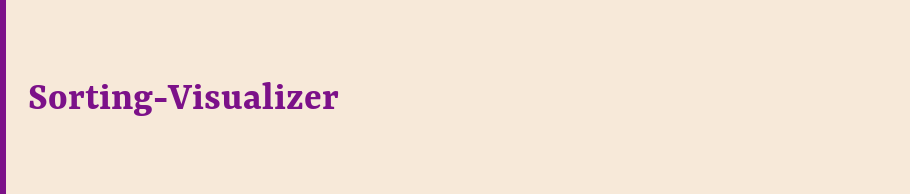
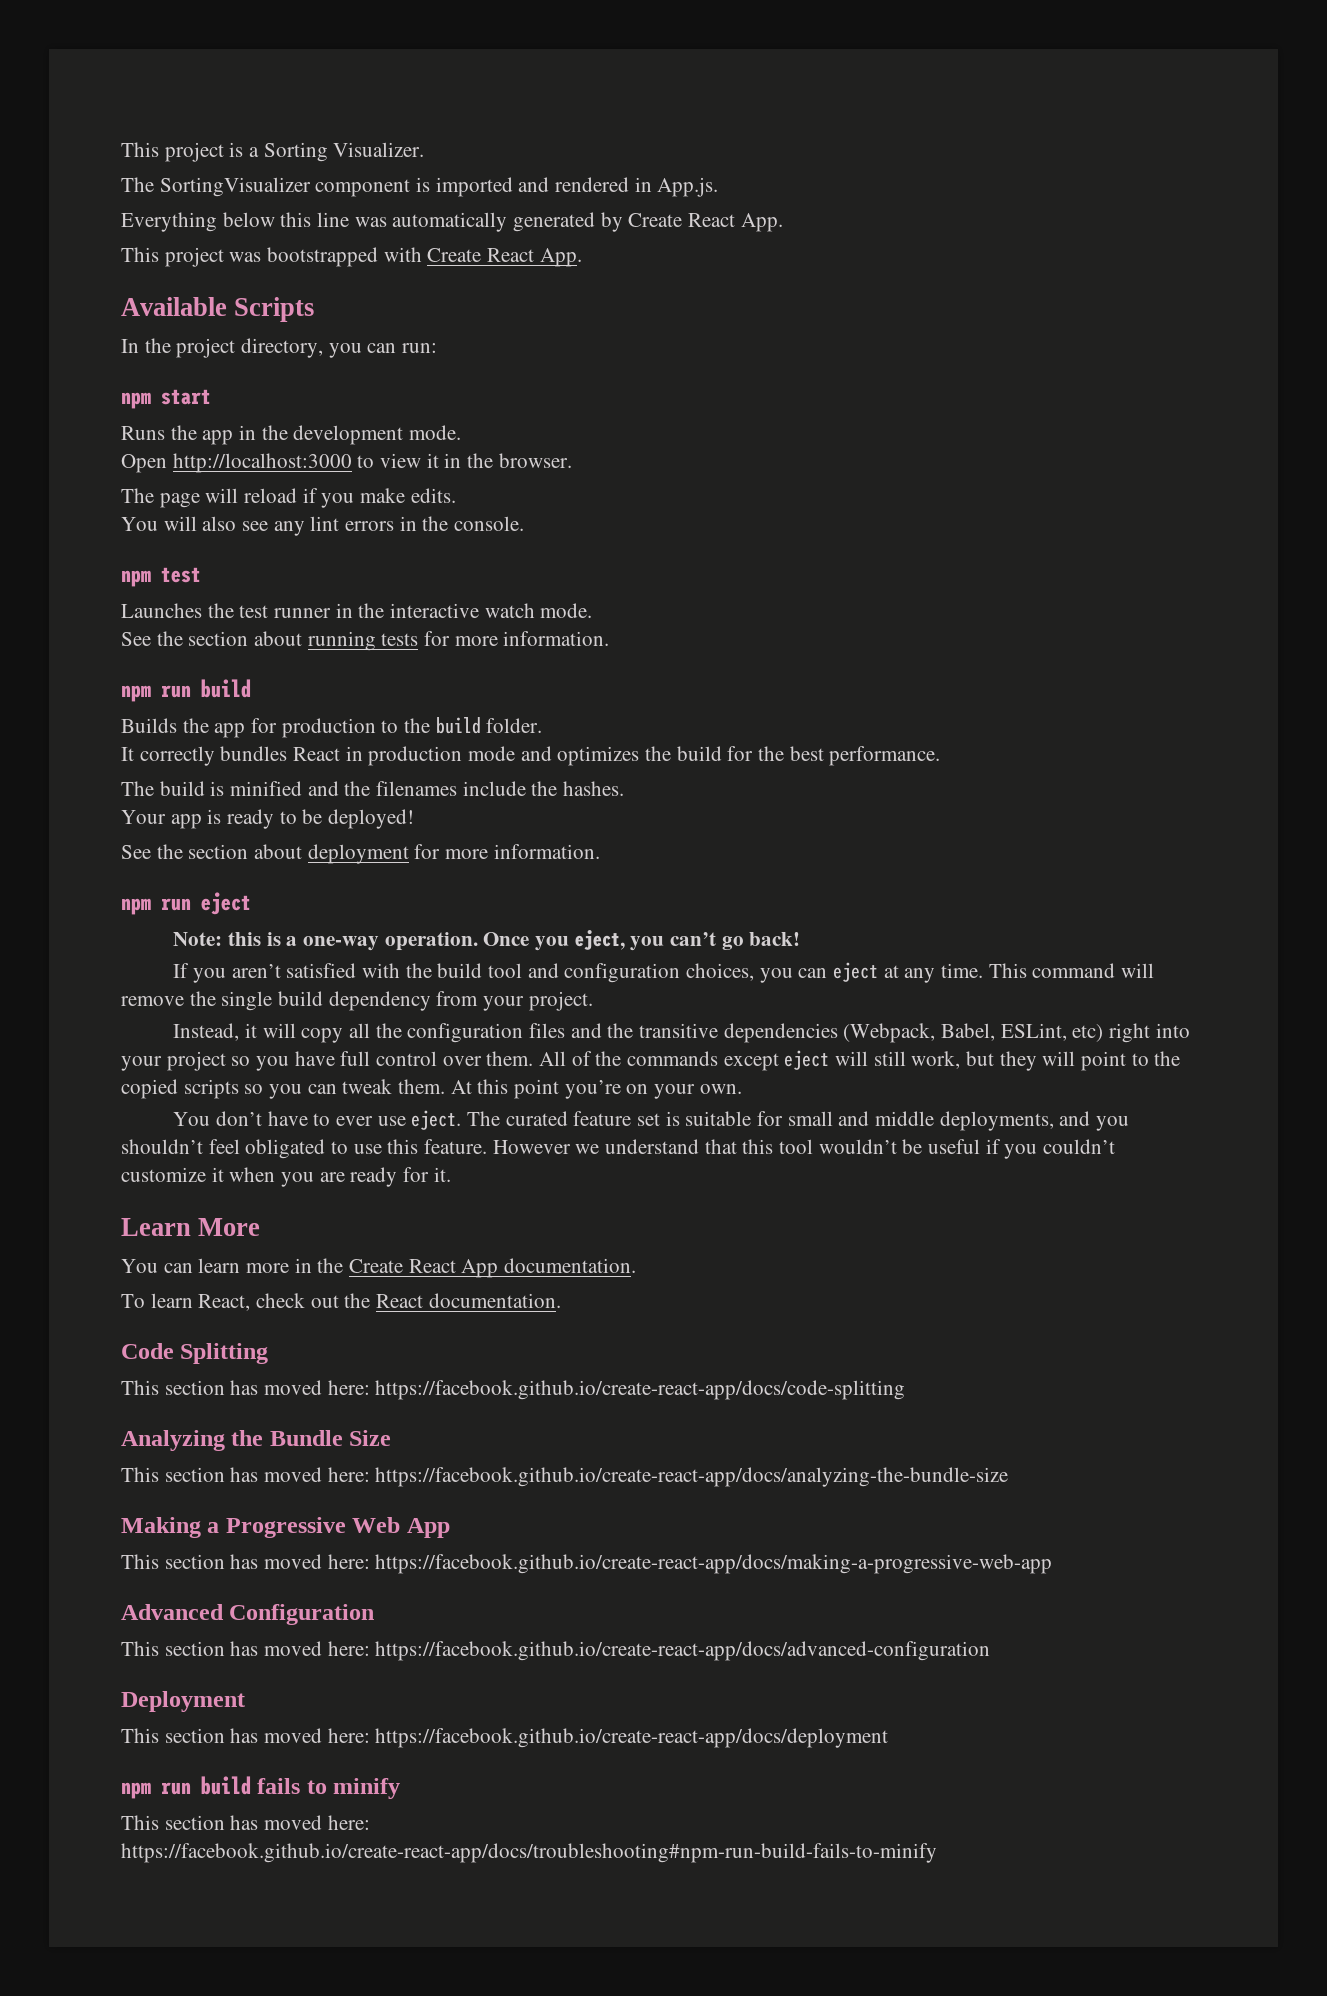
- Sorting-Visualizer
+ This project is a Sorting Visualizer.
+ The SortingVisualizer component is imported and rendered in App.js.
+ Everything below this line was automatically generated by Create React App.
+ This project was bootstrapped with Create React App.
+ Available Scripts
+ In the project directory, you can run:
+ npm start
+ Runs the app in the development mode.
+ Open http://localhost:3000 to view it in the browser.
+ The page will reload if you make edits.
+ You will also see any lint errors in the console.
+ npm test
+ Launches the test runner in the interactive watch mode.
+ See the section about running tests for more information.
+ npm run build
+ Builds the app for production to the build folder.
+ It correctly bundles React in production mode and optimizes the build for the best performance.
+ The build is minified and the filenames include the hashes.
+ Your app is ready to be deployed!
+ See the section about deployment for more information.
+ npm run eject
+ Note: this is a one-way operation. Once you eject, you can’t go back!
+ If you aren’t satisfied with the build tool and configuration choices, you can eject at any time. This command will remove the single build dependency from your project.
+ Instead, it will copy all the configuration files and the transitive dependencies (Webpack, Babel, ESLint, etc) right into your project so you have full control over them. All of the commands except eject will still work, but they will point to the copied scripts so you can tweak them. At this point you’re on your own.
+ You don’t have to ever use eject. The curated feature set is suitable for small and middle deployments, and you shouldn’t feel obligated to use this feature. However we understand that this tool wouldn’t be useful if you couldn’t customize it when you are ready for it.
+ Learn More
+ You can learn more in the Create React App documentation.
+ To learn React, check out the React documentation.
+ Code Splitting
+ This section has moved here: https://facebook.github.io/create-react-app/docs/code-splitting
+ Analyzing the Bundle Size
+ This section has moved here: https://facebook.github.io/create-react-app/docs/analyzing-the-bundle-size
+ Making a Progressive Web App
+ This section has moved here: https://facebook.github.io/create-react-app/docs/making-a-progressive-web-app
+ Advanced Configuration
+ This section has moved here: https://facebook.github.io/create-react-app/docs/advanced-configuration
+ Deployment
+ This section has moved here: https://facebook.github.io/create-react-app/docs/deployment
+ npm run build fails to minify
+ This section has moved here: https://facebook.github.io/create-react-app/docs/troubleshooting#npm-run-build-fails-to-minify

